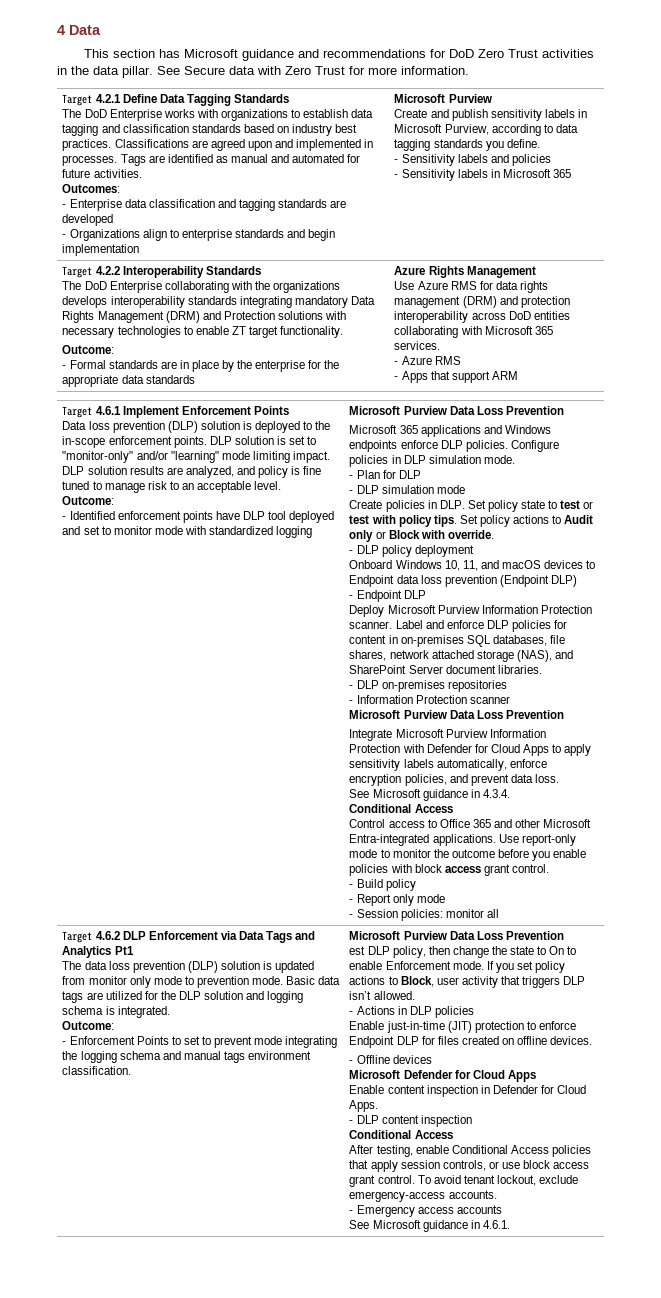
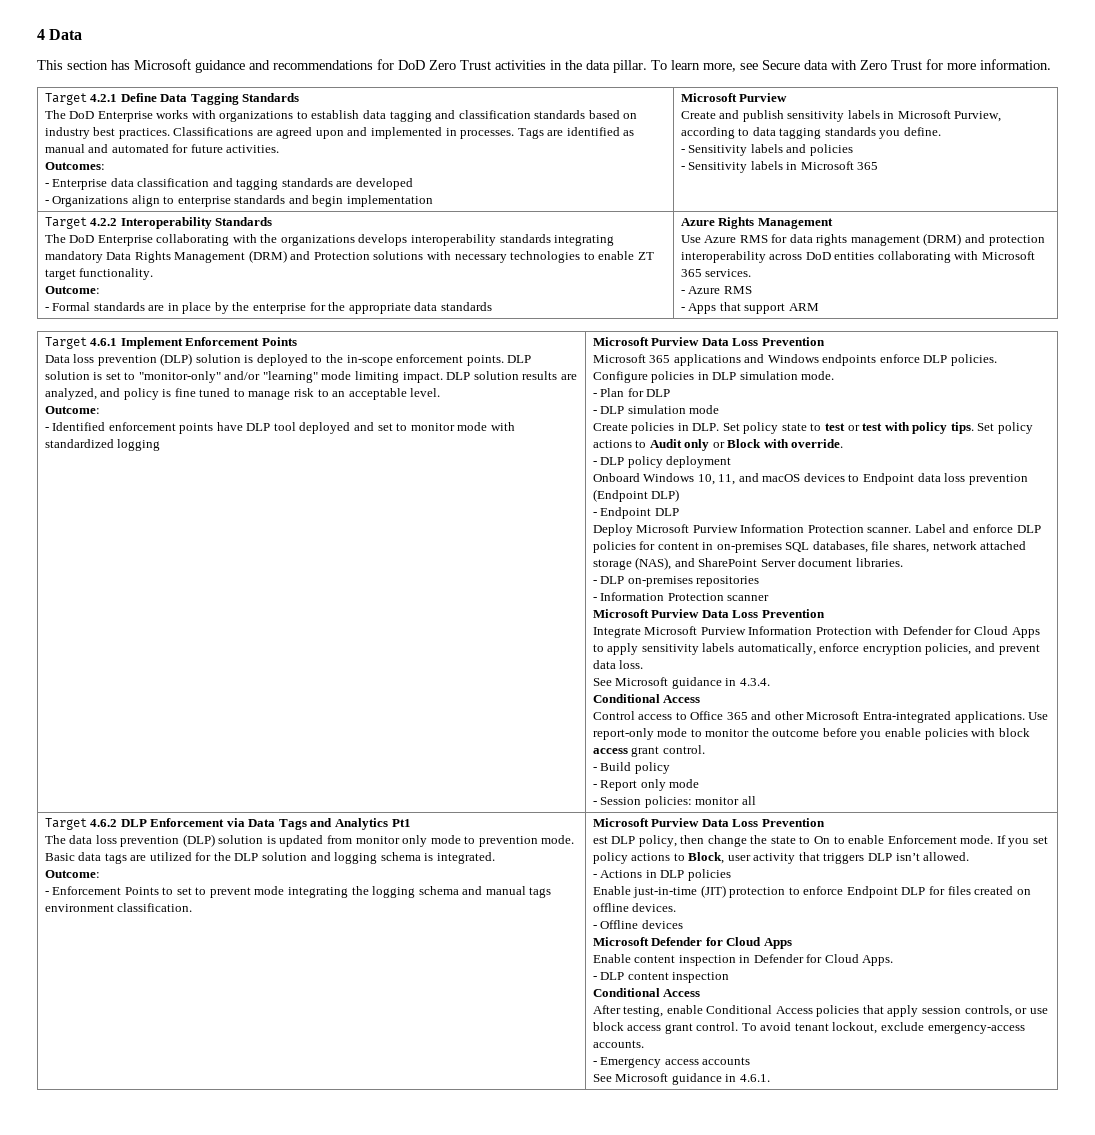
- See Secure data with Zero Trust for more information.
+ To learn more, see Secure data with Zero Trust for more information.

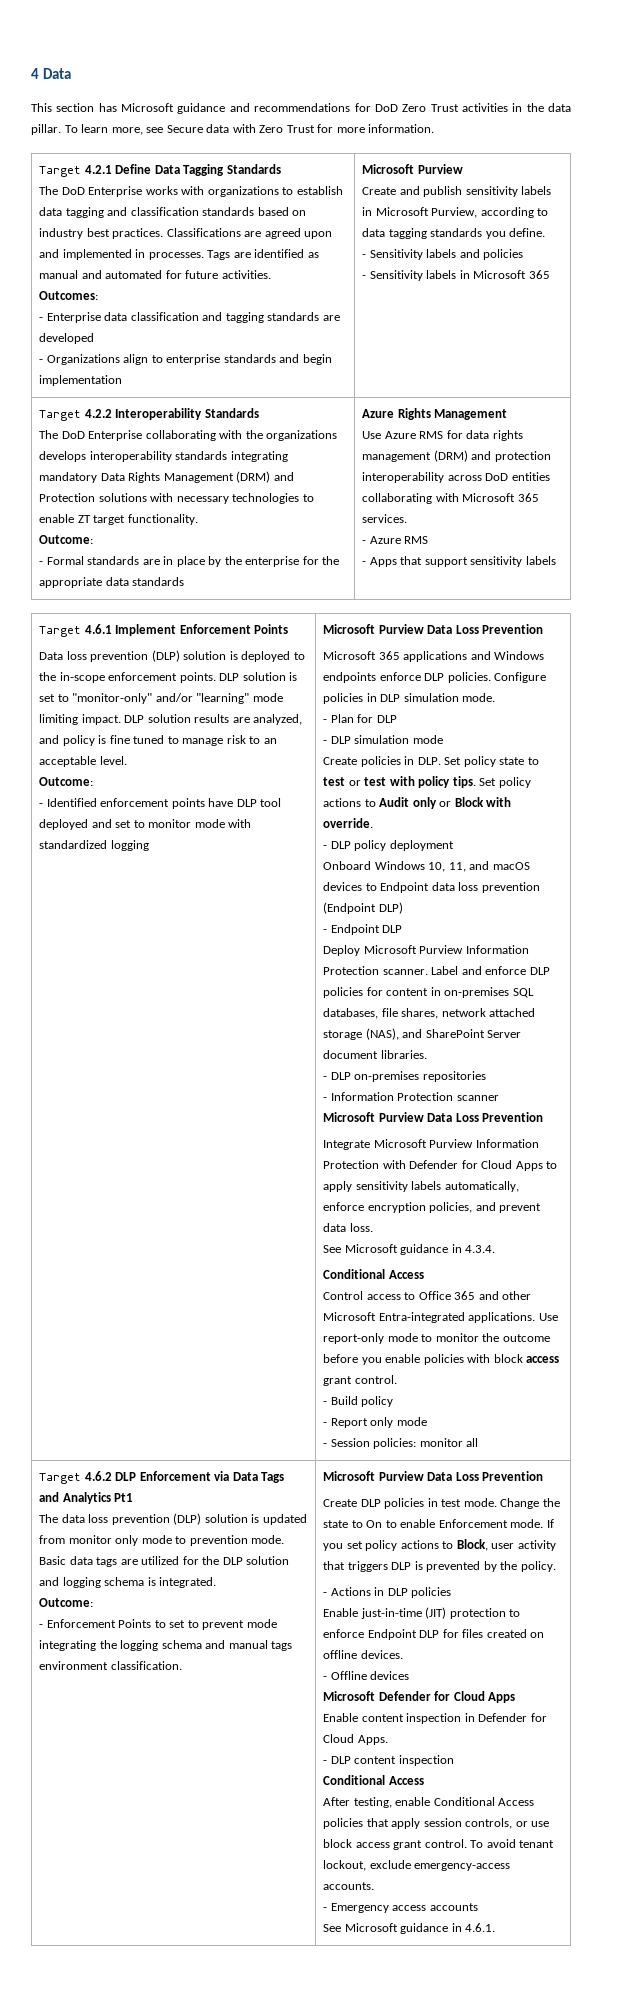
- - Apps that support ARM
+ - Apps that support sensitivity labels
- est DLP policy, then change the state to On to enable Enforcement mode.
+ Create DLP policies in test mode. Change the state to On to enable Enforcement mode.
- If you set policy actions to Block, user activity that triggers DLP isn’t allowed.
+ If you set policy actions to Block, user activity that triggers DLP is prevented by the policy.

